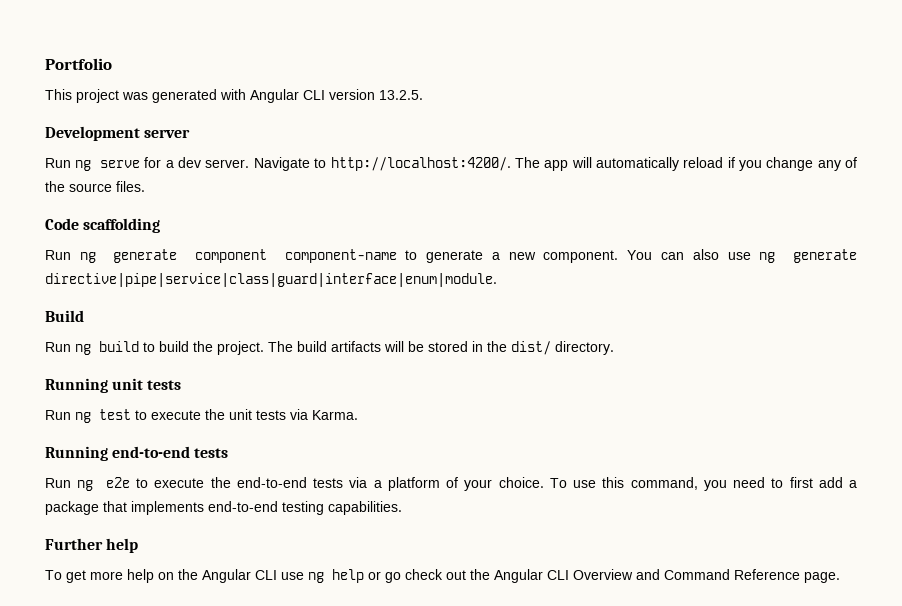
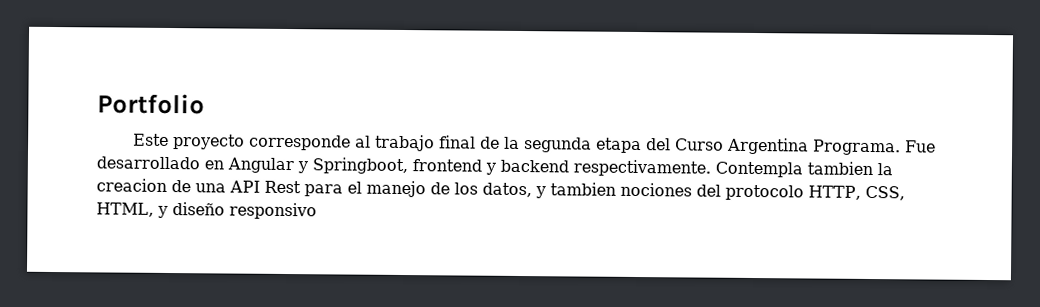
- This project was generated with Angular CLI version 13.2.5.
- Development server
- Run ng serve for a dev server. Navigate to http://localhost:4200/. The app will automatically reload if you change any of the source files.
- Code scaffolding
- Run ng generate component component-name to generate a new component. You can also use ng generate directive|pipe|service|class|guard|interface|enum|module.
- Build
- Run ng build to build the project. The build artifacts will be stored in the dist/ directory.
- Running unit tests
- Run ng test to execute the unit tests via Karma.
- Running end-to-end tests
- Run ng e2e to execute the end-to-end tests via a platform of your choice. To use this command, you need to first add a package that implements end-to-end testing capabilities.
- Further help
- To get more help on the Angular CLI use ng help or go check out the Angular CLI Overview and Command Reference page.
+ Este proyecto corresponde al trabajo final de la segunda etapa del Curso Argentina Programa. Fue desarrollado en Angular y Springboot, frontend y backend respectivamente. Contempla tambien la creacion de una API Rest para el manejo de los datos, y tambien nociones del protocolo HTTP, CSS, HTML, y diseño responsivo

